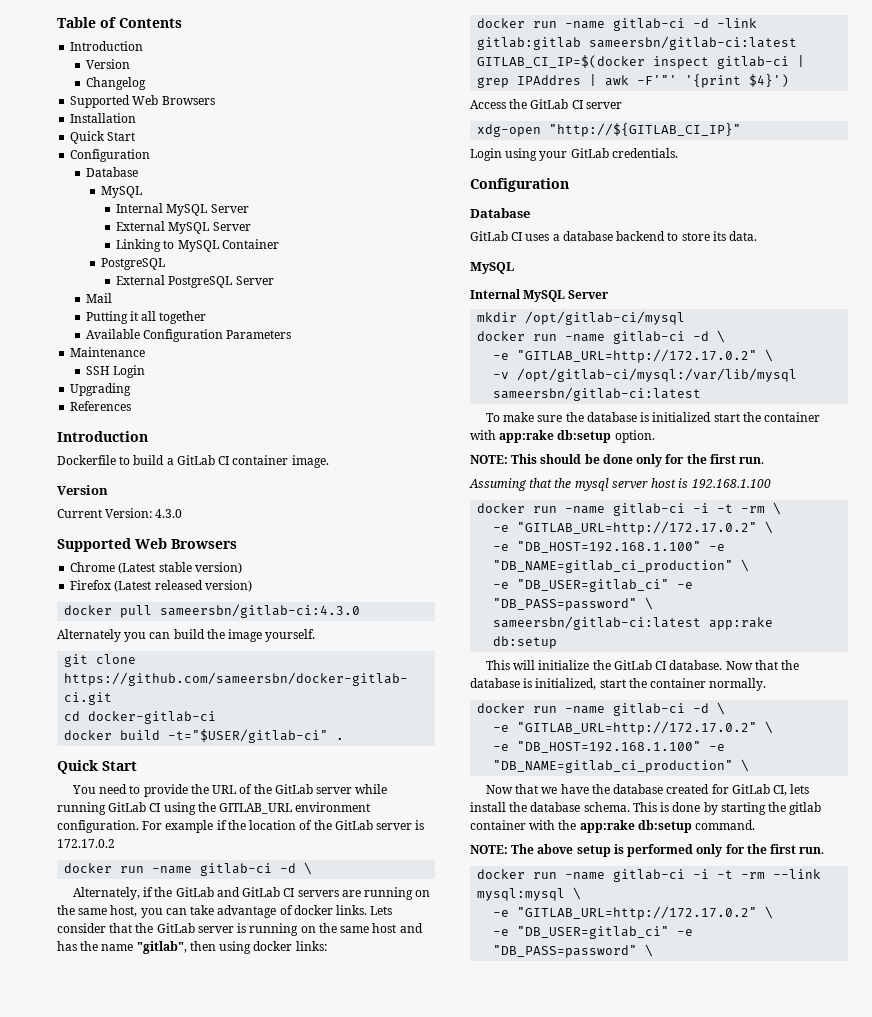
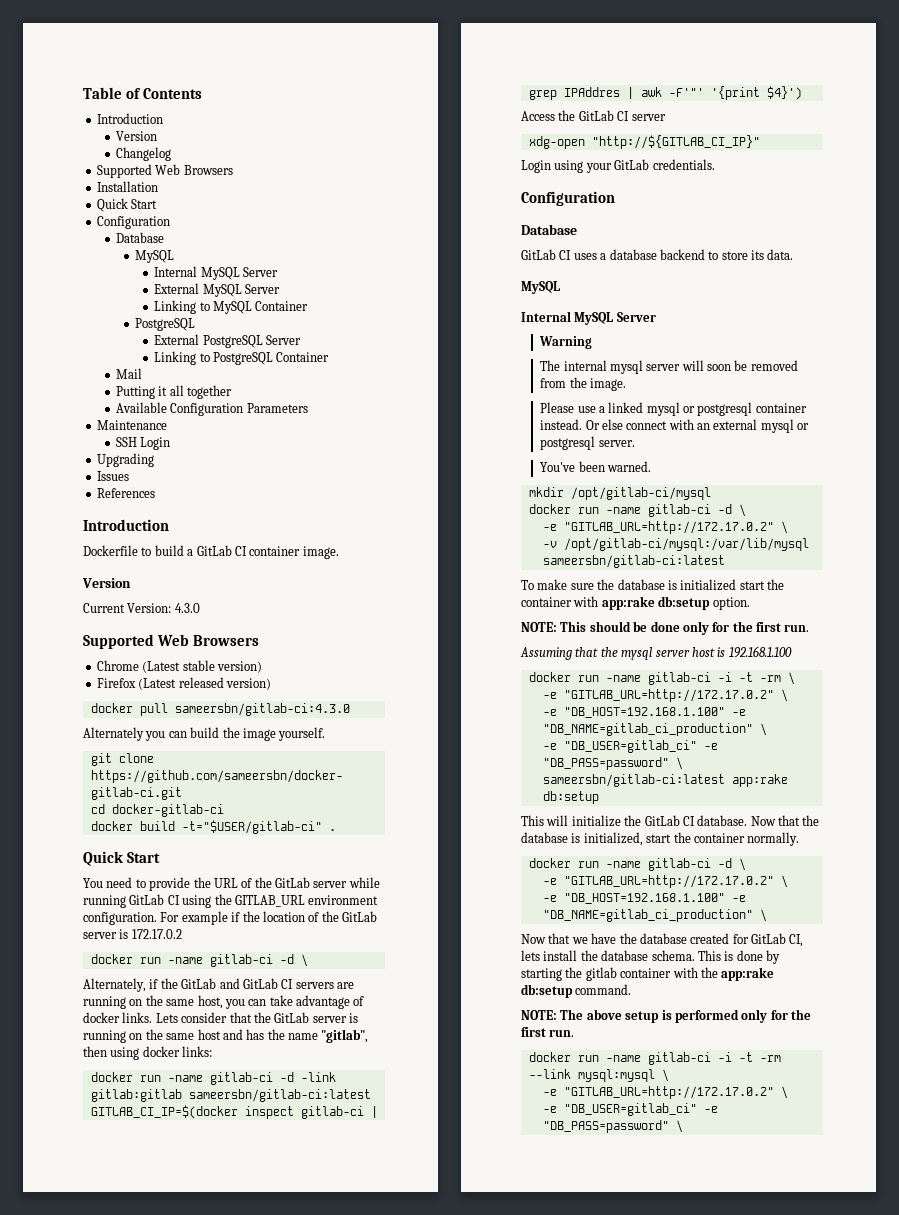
+ Linking to PostgreSQL Container
+ Issues
+ Warning
+ The internal mysql server will soon be removed from the image.
+ Please use a linked mysql or postgresql container instead. Or else connect with an external mysql or postgresql server.
+ You've been warned.

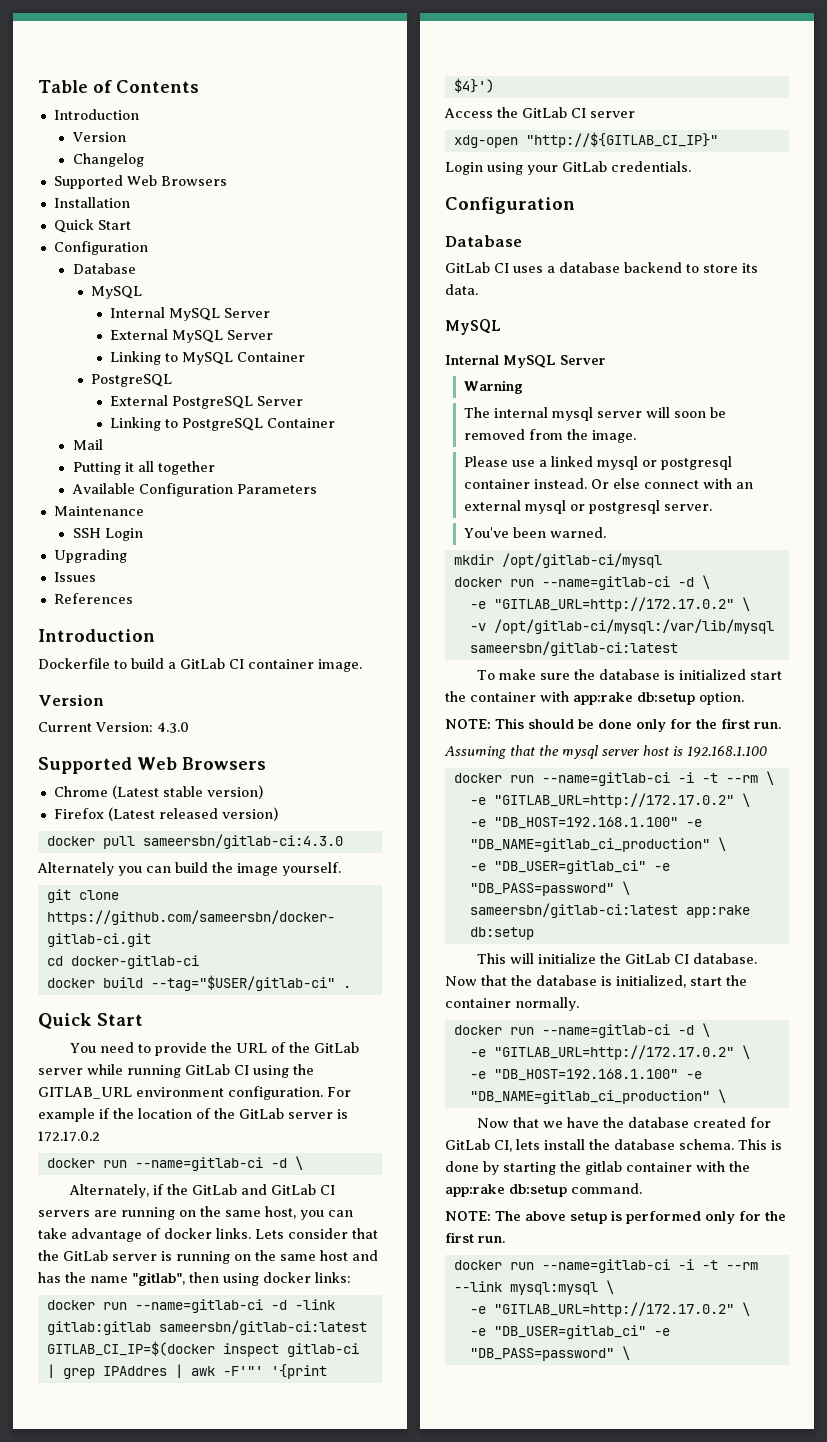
- docker build -t="$USER/gitlab-ci" .
+ docker build --tag="$USER/gitlab-ci" .
  For example if the location of the GitLab server is 172.17.0.2
- docker run -name gitlab-ci -d \
+ docker run --name=gitlab-ci -d \
- docker run -name gitlab-ci -d -link gitlab:gitlab sameersbn/gitlab-ci:latest
+ docker run --name=gitlab-ci -d -link gitlab:gitlab sameersbn/gitlab-ci:latest
  mkdir /opt/gitlab-ci/mysql
- docker run -name gitlab-ci -d \
+ docker run --name=gitlab-ci -d \
- docker run -name gitlab-ci -i -t -rm \
+ docker run --name=gitlab-ci -i -t --rm \
  Now that the database is initialized, start the container normally.
- docker run -name gitlab-ci -d \
+ docker run --name=gitlab-ci -d \
- docker run -name gitlab-ci -i -t -rm --link mysql:mysql \
+ docker run --name=gitlab-ci -i -t --rm --link mysql:mysql \

